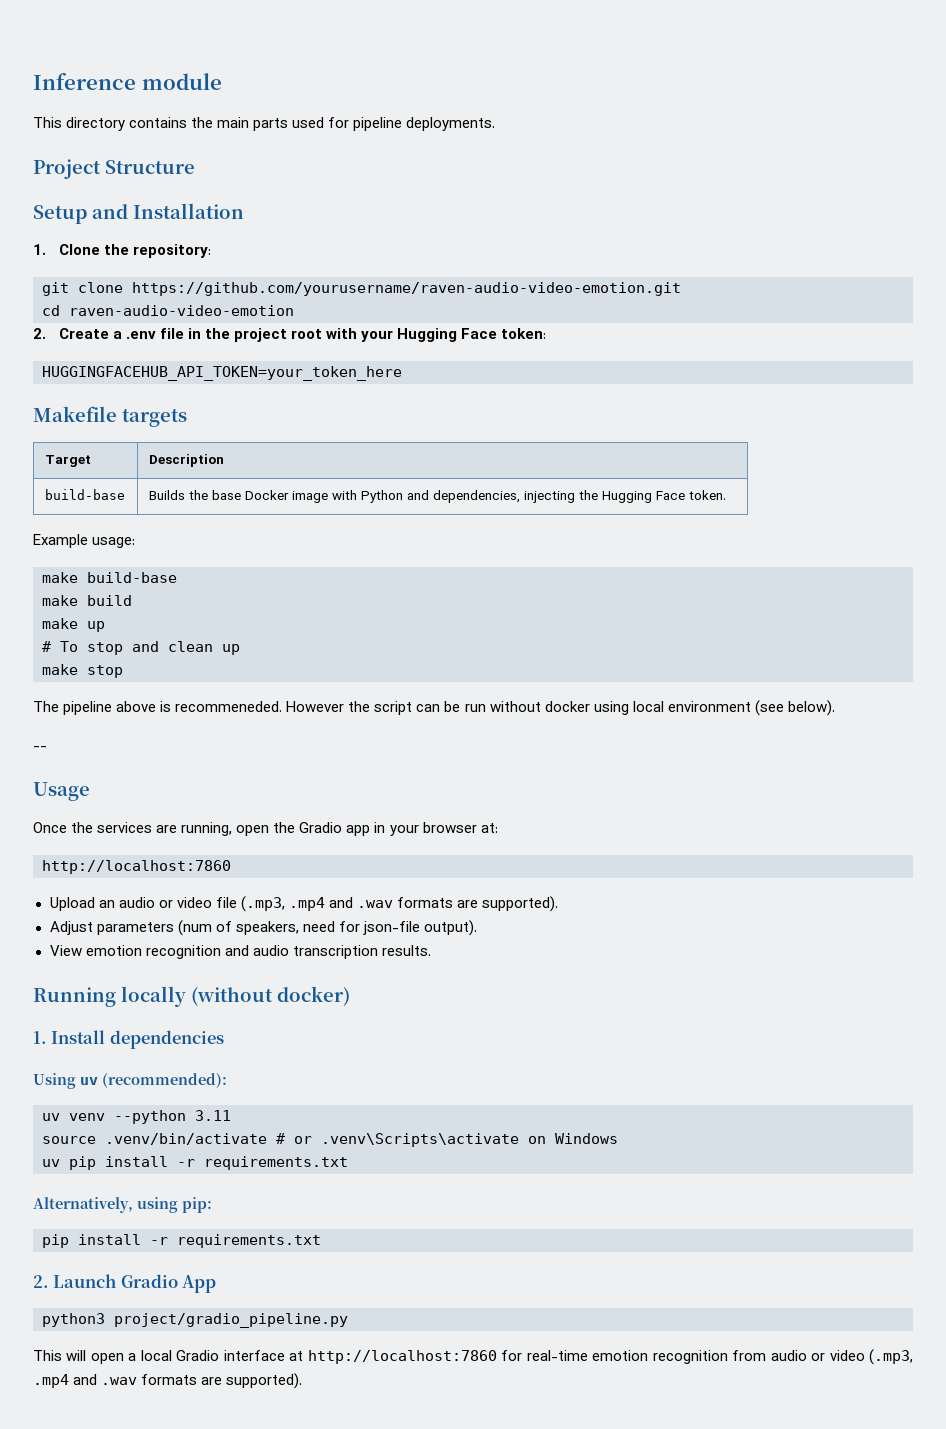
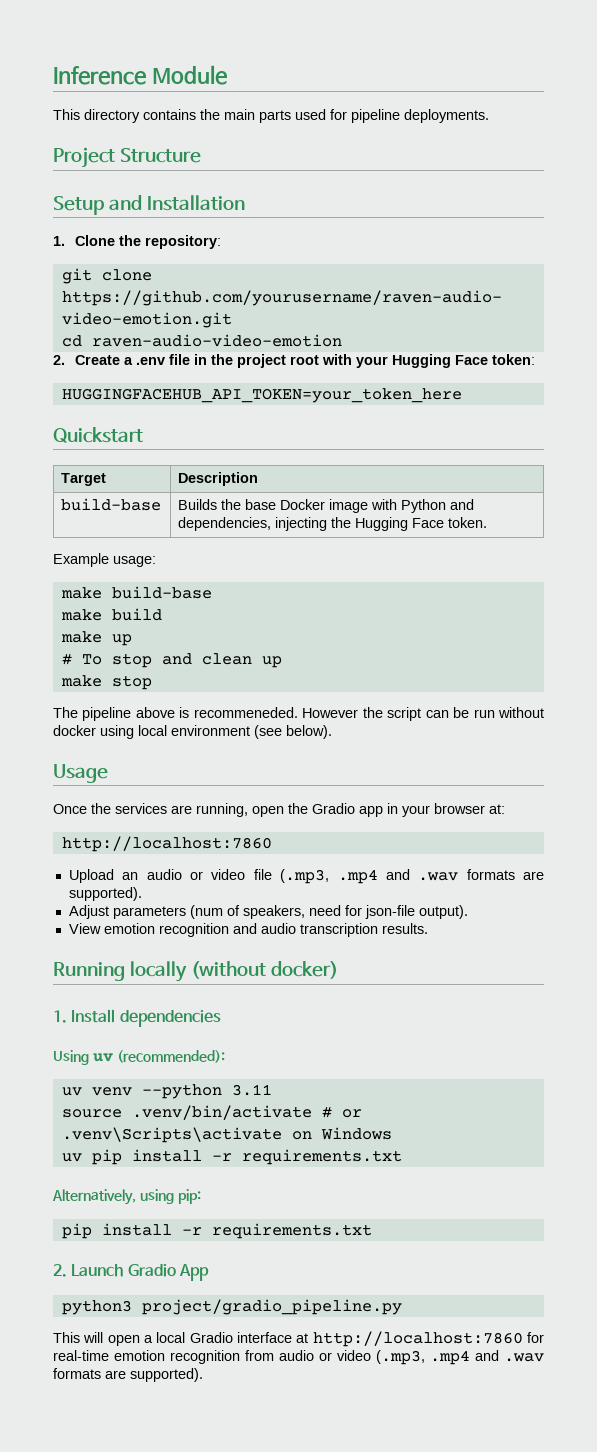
- Inference module
+ Inference Module
- Makefile targets
+ Quickstart
- --

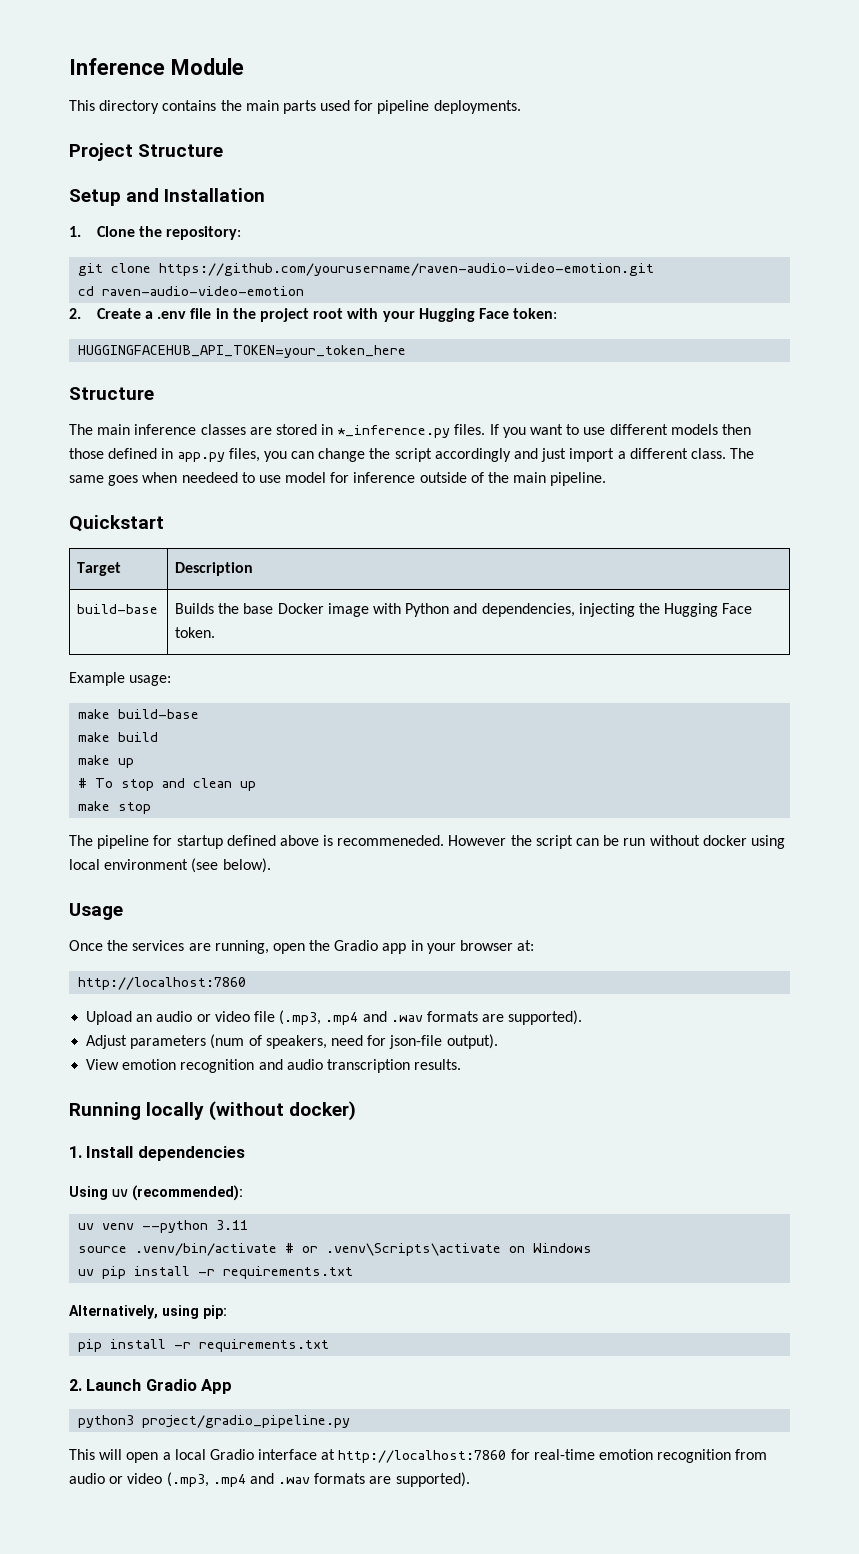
  HUGGINGFACEHUB_API_TOKEN=your_token_here
+ Structure
+ The main inference classes are stored in *_inference.py files. If you want to use different models then those defined in app.py files, you can change the script accordingly and just import a different class. The same goes when needeed to use model for inference outside of the main pipeline.
- The pipeline above is recommeneded.
+ The pipeline for startup defined above is recommeneded.

